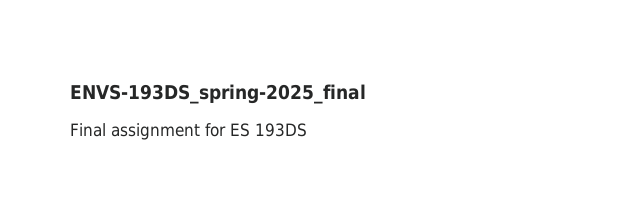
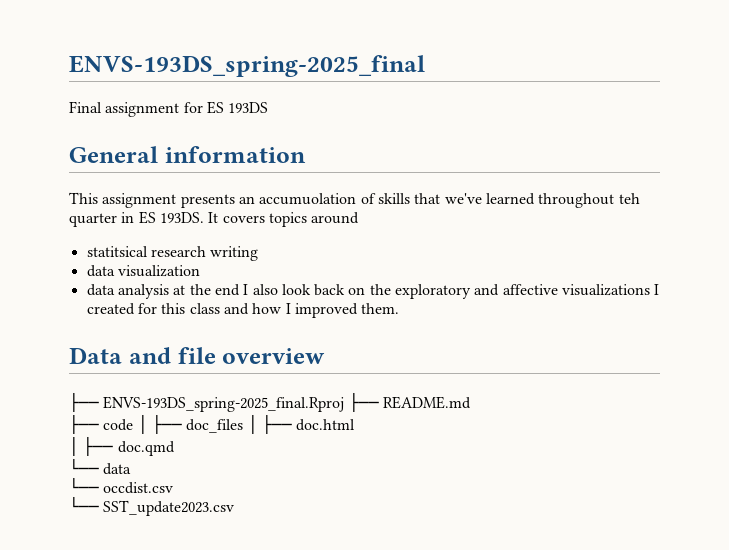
+ General information
+ This assignment presents an accumuolation of skills that we've learned throughout teh quarter in ES 193DS. It covers topics around
+ statitsical research writing
+ data visualization
+ data analysis at the end I also look back on the exploratory and affective visualizations I created for this class and how I improved them.
+ Data and file overview
+ ├── ENVS-193DS_spring-2025_final.Rproj ├── README.md
+ ├── code │ ├── doc_files │ ├── doc.html
+ │ ├── doc.qmd
+ └── data
+ └── occdist.csv
+ └── SST_update2023.csv

